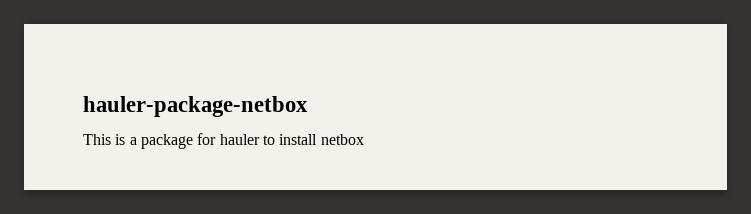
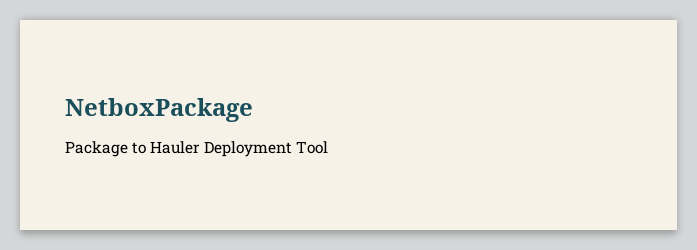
- hauler-package-netbox
- This is a package for hauler to install netbox
+ NetboxPackage
+ Package to Hauler Deployment Tool

